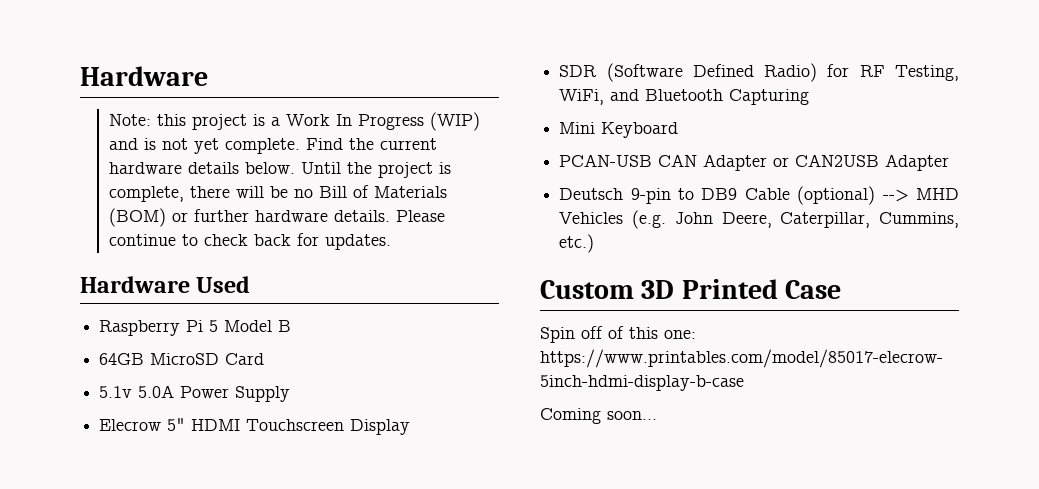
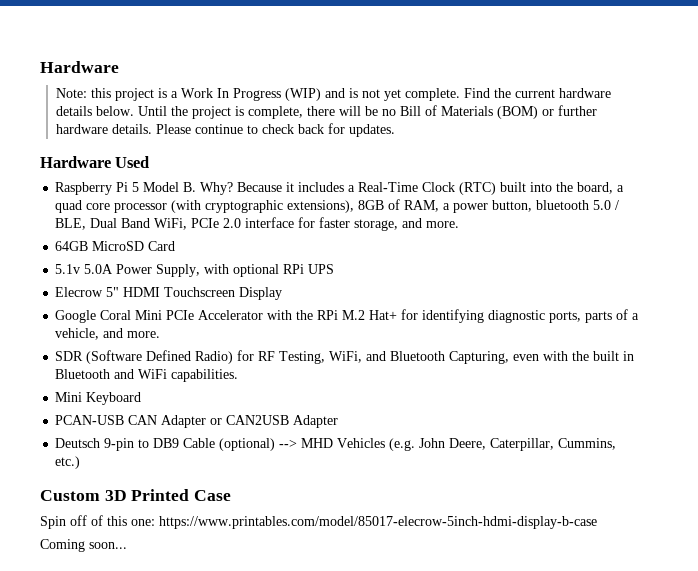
- Raspberry Pi 5 Model B
+ Raspberry Pi 5 Model B. Why? Because it includes a Real-Time Clock (RTC) built into the board, a quad core processor (with cryptographic extensions), 8GB of RAM, a power button, bluetooth 5.0 / BLE, Dual Band WiFi, PCIe 2.0 interface for faster storage, and more.
- 5.1v 5.0A Power Supply
+ 5.1v 5.0A Power Supply, with optional RPi UPS
+ Google Coral Mini PCIe Accelerator with the RPi M.2 Hat+ for identifying diagnostic ports, parts of a vehicle, and more.
- SDR (Software Defined Radio) for RF Testing, WiFi, and Bluetooth Capturing
+ SDR (Software Defined Radio) for RF Testing, WiFi, and Bluetooth Capturing, even with the built in Bluetooth and WiFi capabilities.

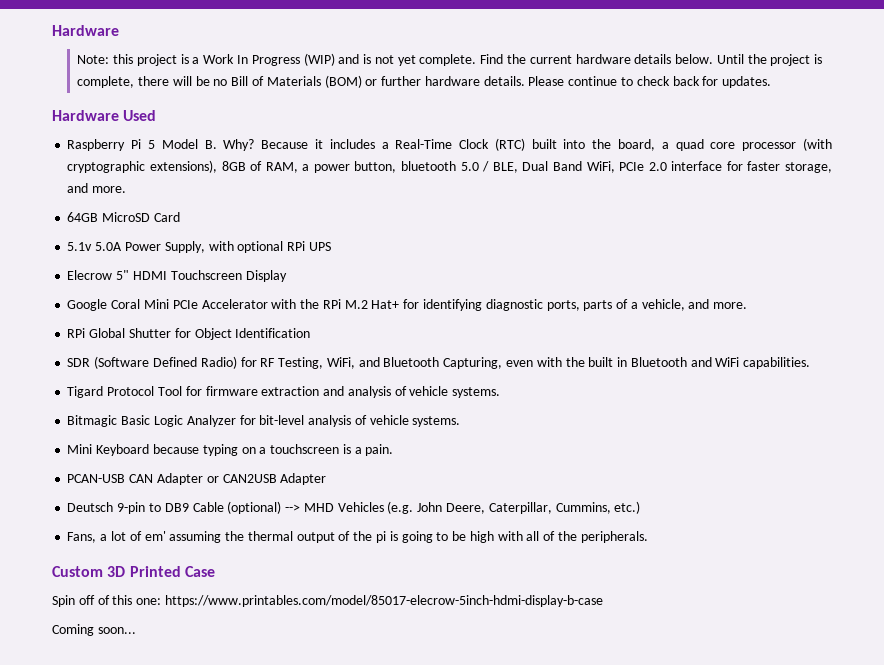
+ RPi Global Shutter for Object Identification
- Mini Keyboard
+ Tigard Protocol Tool for firmware extraction and analysis of vehicle systems.
+ Bitmagic Basic Logic Analyzer for bit-level analysis of vehicle systems.
+ Mini Keyboard because typing on a touchscreen is a pain.
+ Fans, a lot of em' assuming the thermal output of the pi is going to be high with all of the peripherals.

